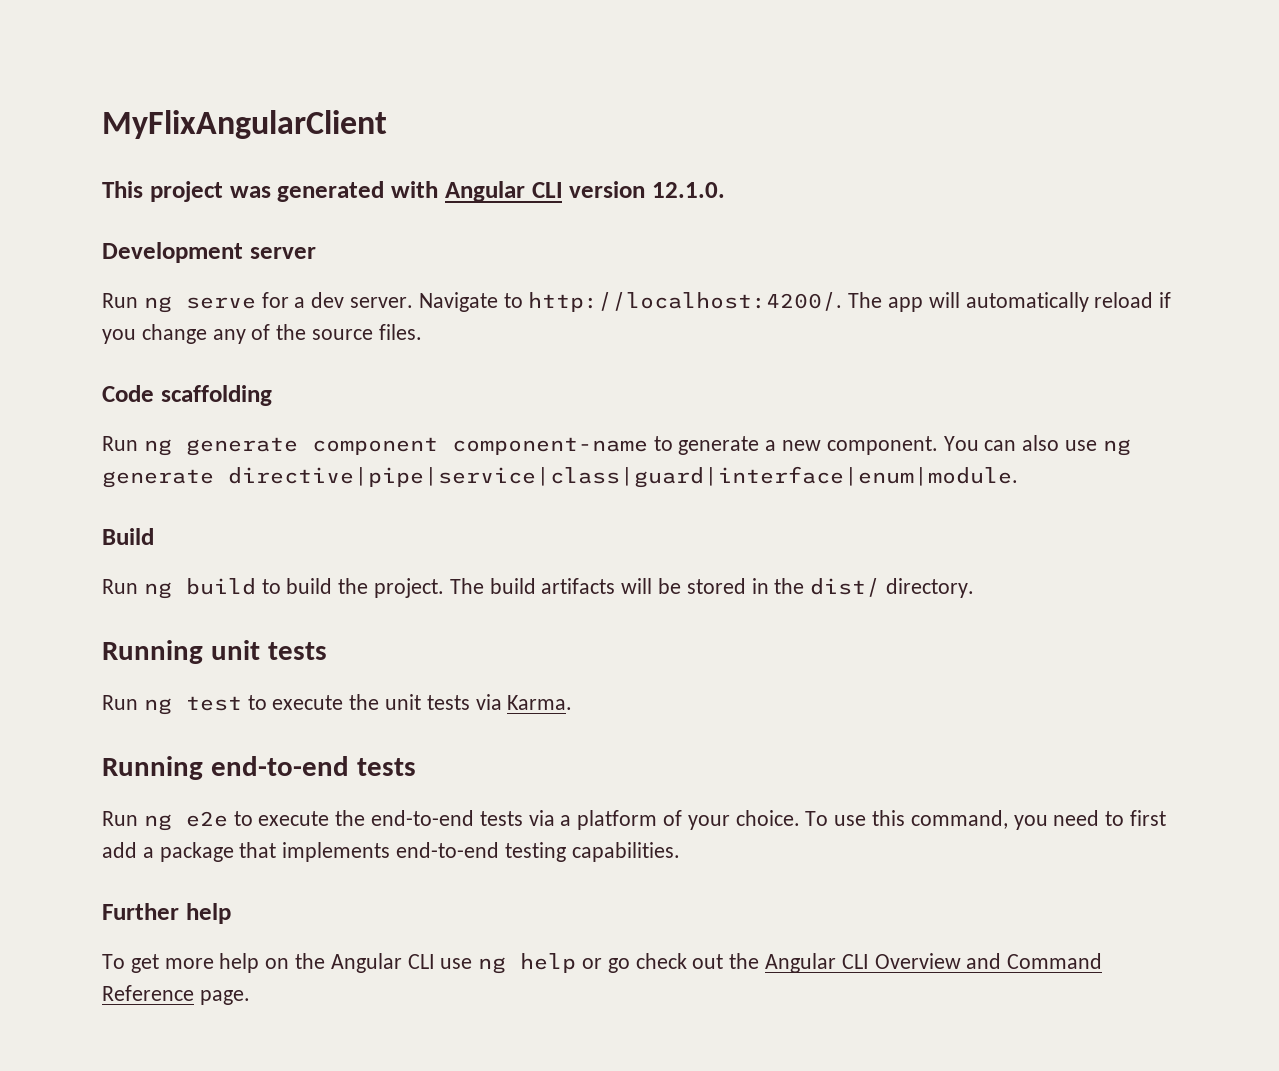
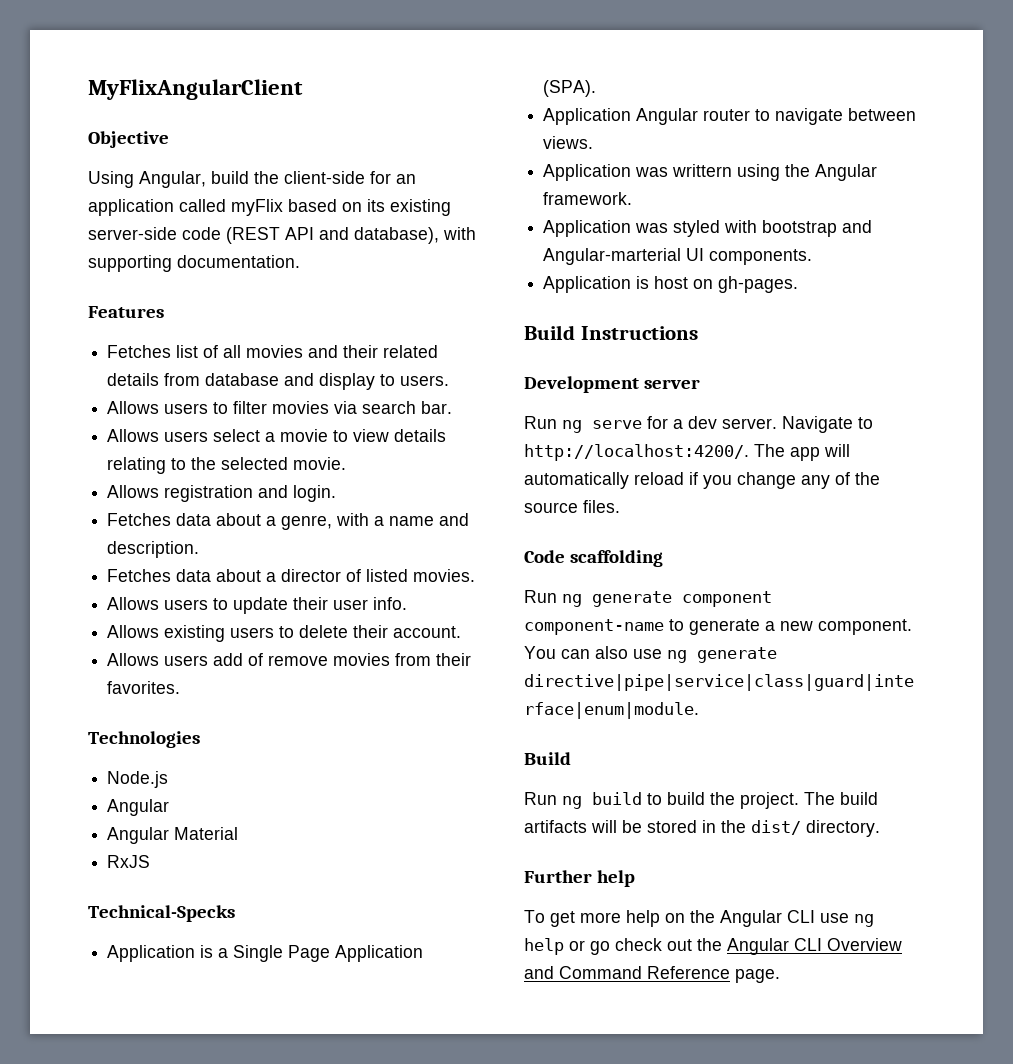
- This project was generated with Angular CLI version 12.1.0.
+ Objective
+ Using Angular, build the client-side for an application called myFlix based on its existing server-side code (REST API and database), with supporting documentation.
+ Features
+ Fetches list of all movies and their related details from database and display to users.
+ Allows users to filter movies via search bar.
+ Allows users select a movie to view details relating to the selected movie.
+ Allows registration and login.
+ Fetches data about a genre, with a name and description.
+ Fetches data about a director of listed movies.
+ Allows users to update their user info.
+ Allows existing users to delete their account.
+ Allows users add of remove movies from their favorites.
+ Technologies
+ Node.js
+ Angular
+ Angular Material
+ RxJS
+ Technical-Specks
+ Application is a Single Page Application (SPA).
+ Application Angular router to navigate between views.
+ Application was writtern using the Angular framework.
+ Application was styled with bootstrap and Angular-marterial UI components.
+ Application is host on gh-pages.
+ Build Instructions
- Running unit tests
- Run ng test to execute the unit tests via Karma.
- Running end-to-end tests
- Run ng e2e to execute the end-to-end tests via a platform of your choice. To use this command, you need to first add a package that implements end-to-end testing capabilities.

